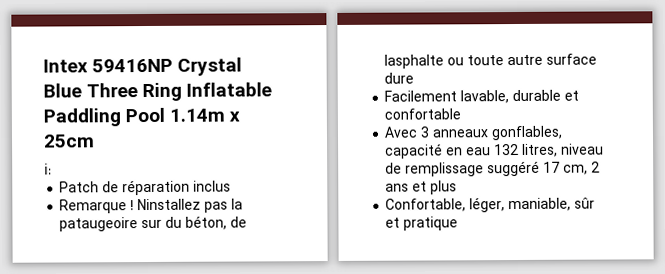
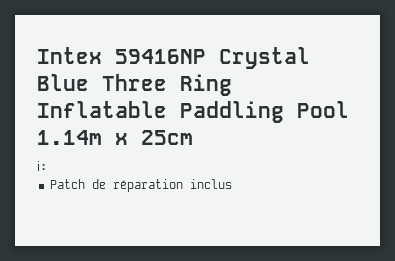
- Remarque ! Ninstallez pas la pataugeoire sur du béton, de lasphalte ou toute autre surface dure
- Facilement lavable, durable et confortable
- Avec 3 anneaux gonflables, capacité en eau 132 litres, niveau de remplissage suggéré 17 cm, 2 ans et plus
- Confortable, léger, maniable, sûr et pratique

